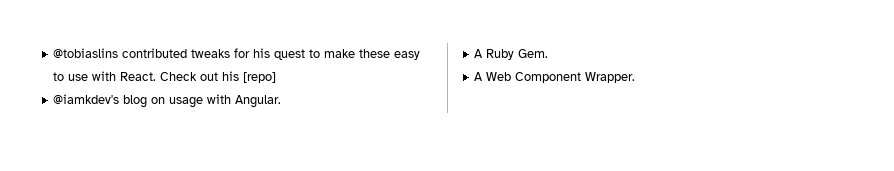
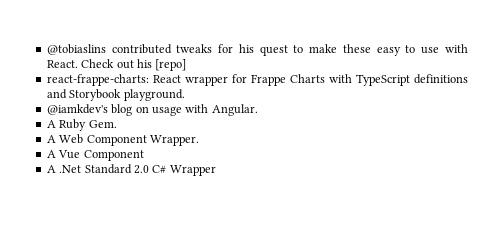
+ react-frappe-charts: React wrapper for Frappe Charts with TypeScript definitions and Storybook playground.
+ A Vue Component
+ A .Net Standard 2.0 C# Wrapper

